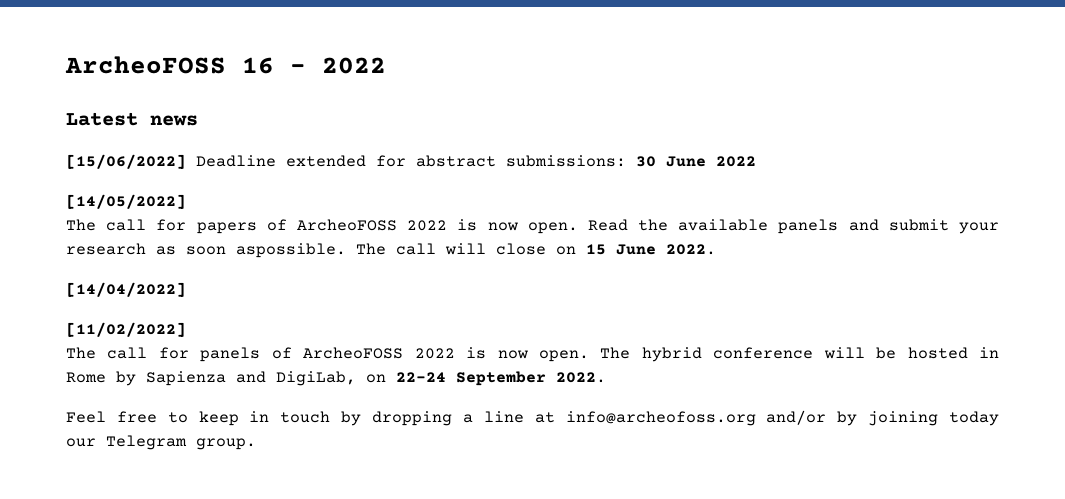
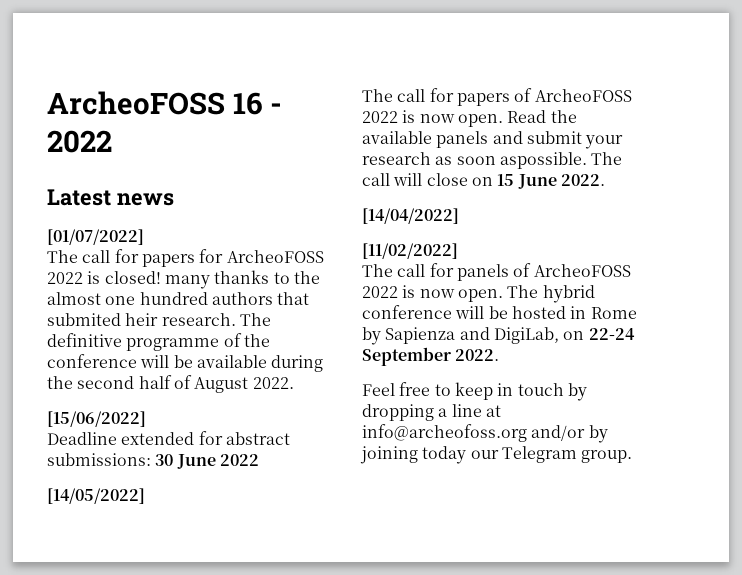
+ [01/07/2022]
+ The call for papers for ArcheoFOSS 2022 is closed! many thanks to the almost one hundred authors that submited heir research. The definitive programme of the conference will be available during the second half of August 2022.
- [15/06/2022] Deadline extended for abstract submissions: 30 June 2022
+ [15/06/2022]
+ Deadline extended for abstract submissions: 30 June 2022

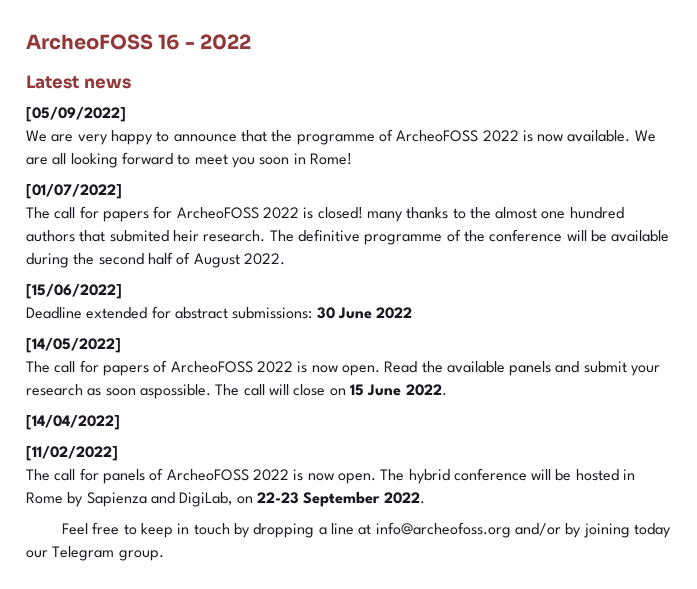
+ [05/09/2022]
+ We are very happy to announce that the programme of ArcheoFOSS 2022 is now available. We are all looking forward to meet you soon in Rome!
- The hybrid conference will be hosted in Rome by Sapienza and DigiLab, on 22-24 September 2022.
+ The hybrid conference will be hosted in Rome by Sapienza and DigiLab, on 22-23 September 2022.

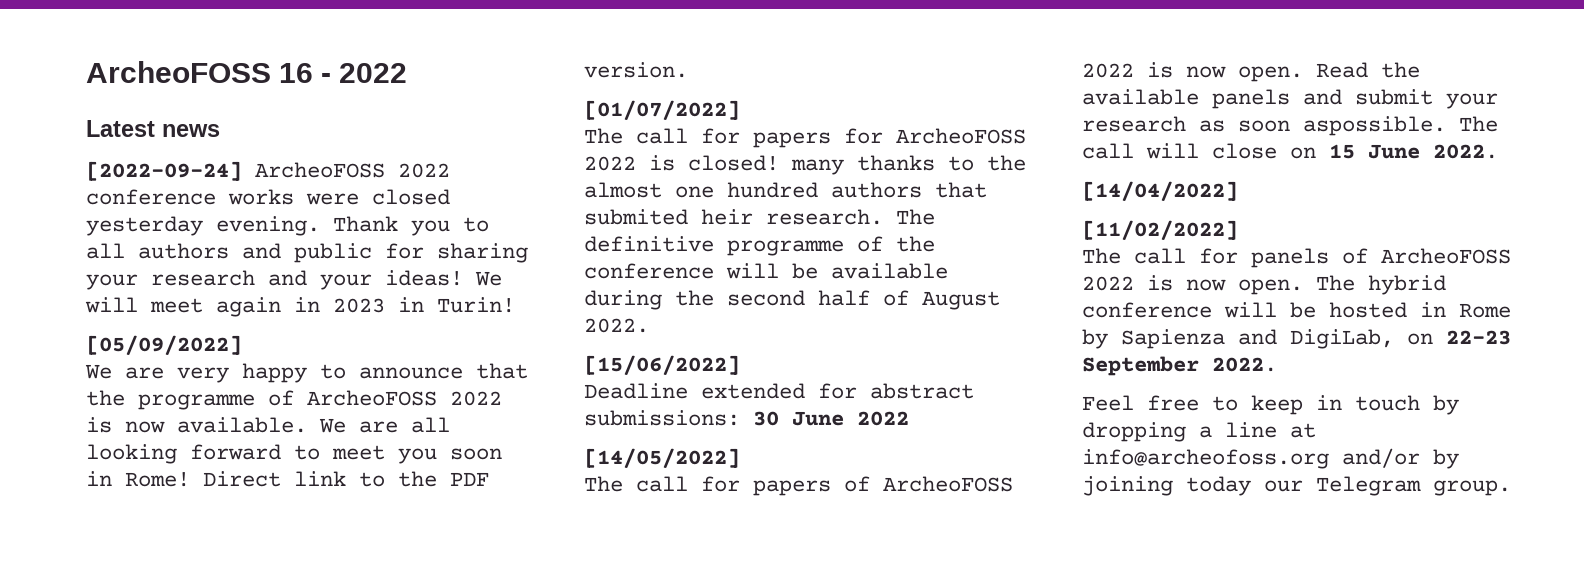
+ [2022-09-24] ArcheoFOSS 2022 conference works were closed yesterday evening. Thank you to all authors and public for sharing your research and your ideas! We will meet again in 2023 in Turin!
+ Direct link to the PDF version.

